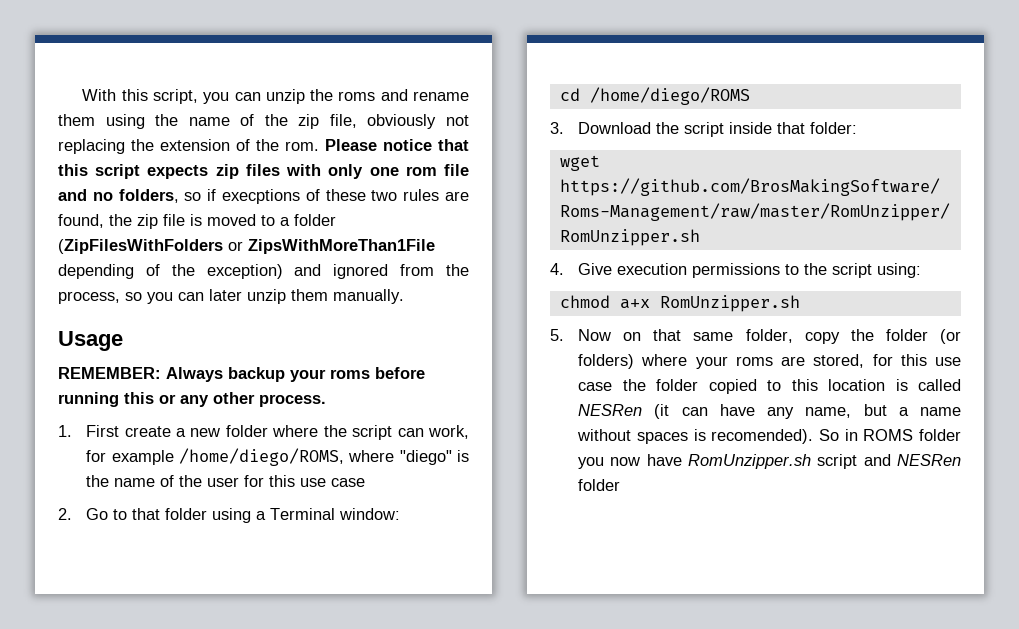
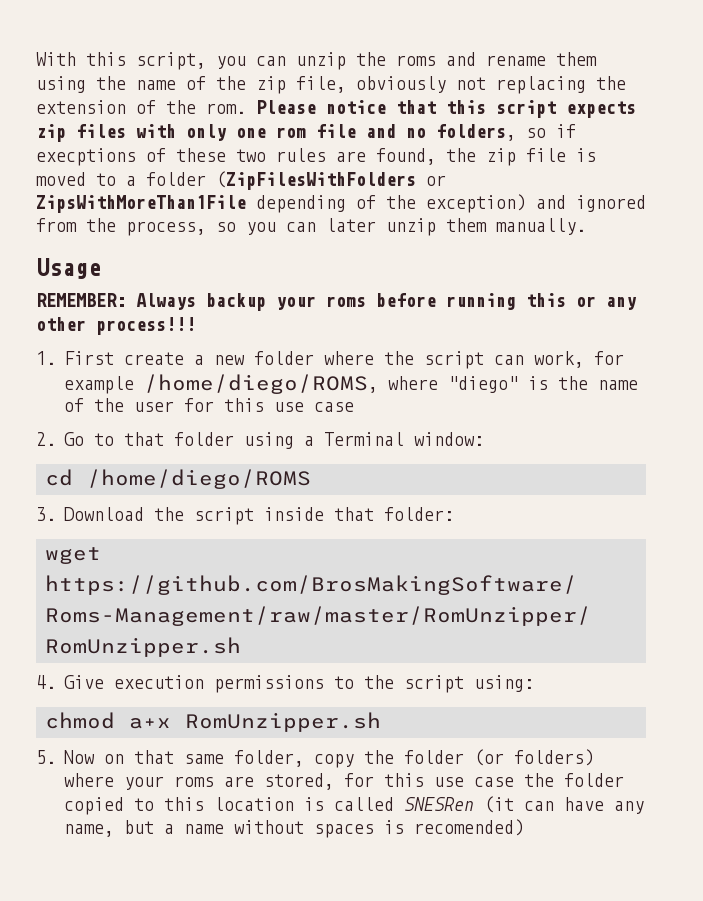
- REMEMBER: Always backup your roms before running this or any other process.
+ REMEMBER: Always backup your roms before running this or any other process!!!
- 5. Now on that same folder, copy the folder (or folders) where your roms are stored, for this use case the folder copied to this location is called NESRen (it can have any name, but a name without spaces is recomended). So in ROMS folder you now have RomUnzipper.sh script and NESRen folder
+ 5. Now on that same folder, copy the folder (or folders) where your roms are stored, for this use case the folder copied to this location is called SNESRen (it can have any name, but a name without spaces is recomended)

